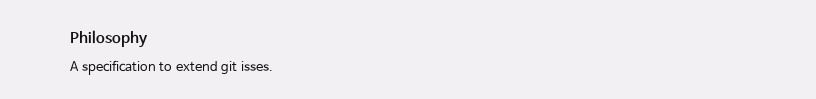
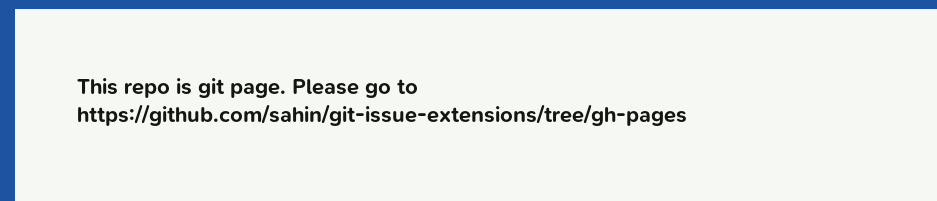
- Philosophy
- A specification to extend git isses.
+ This repo is git page. Please go to https://github.com/sahin/git-issue-extensions/tree/gh-pages

